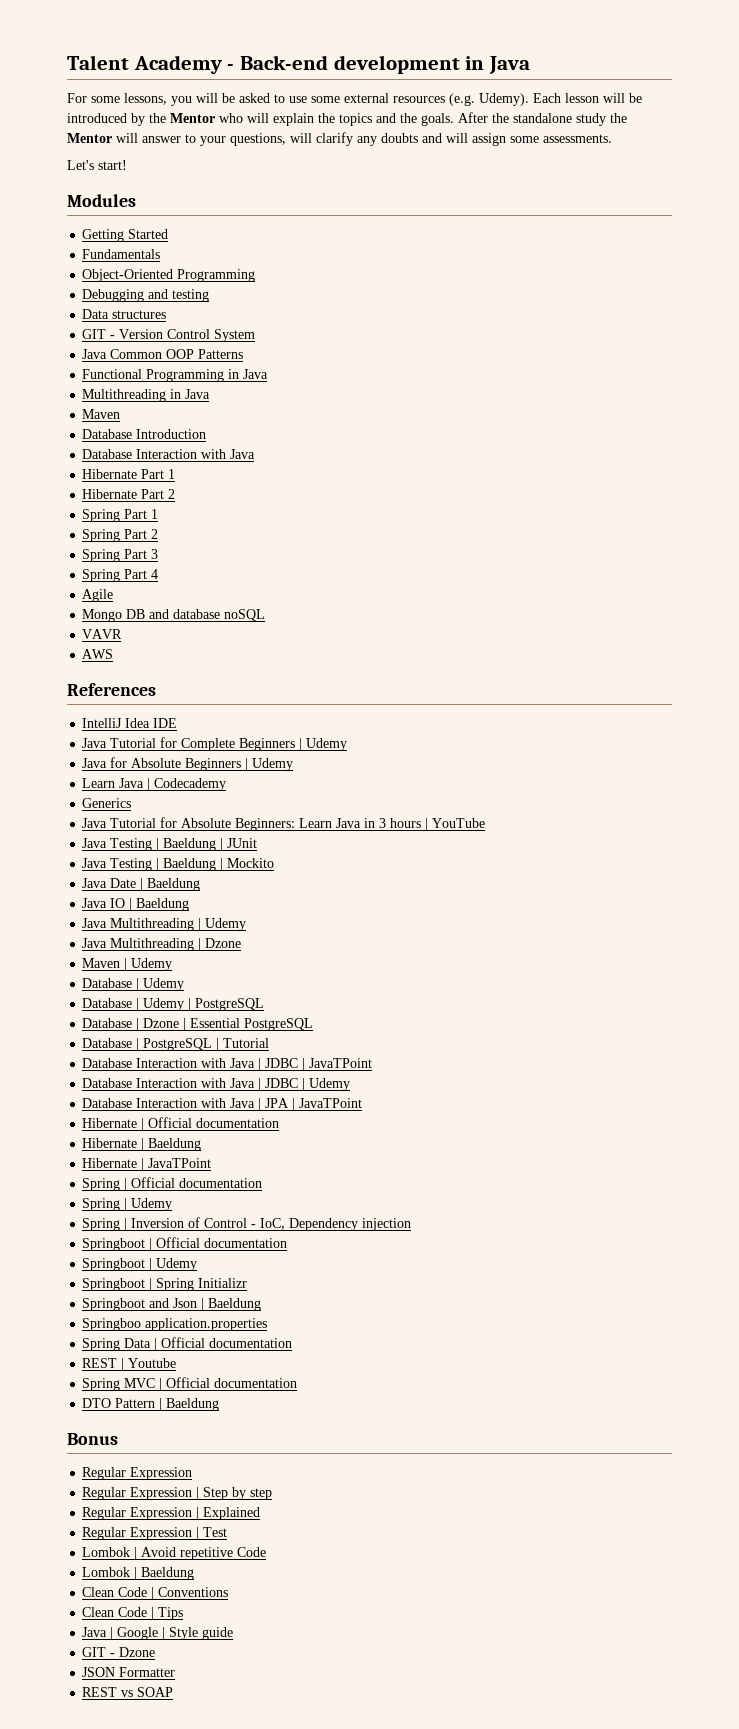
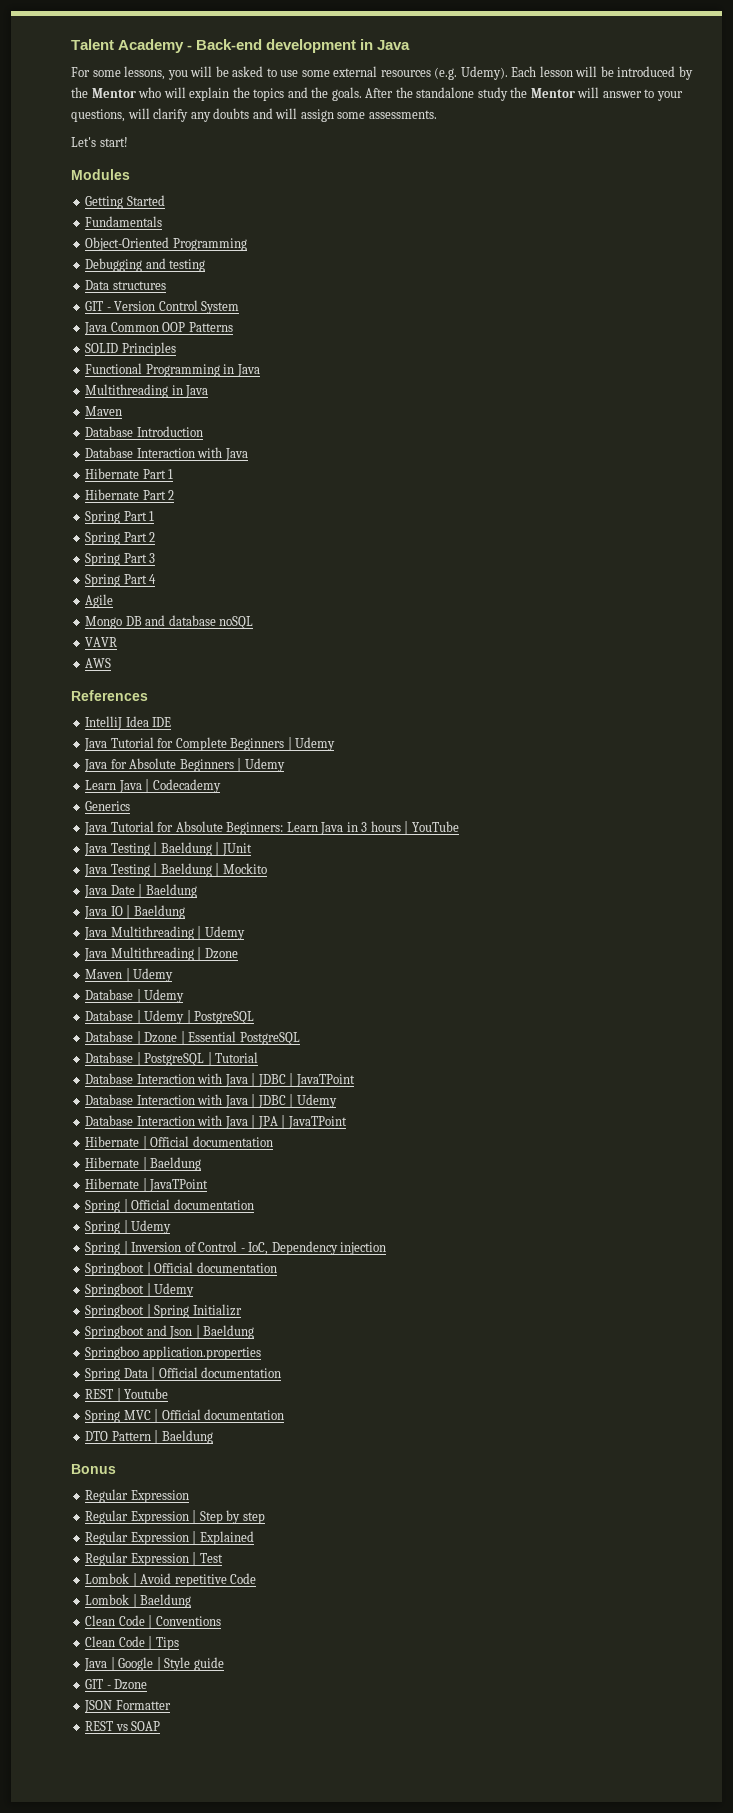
+ SOLID Principles

